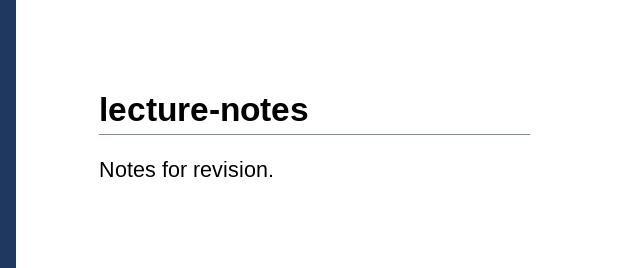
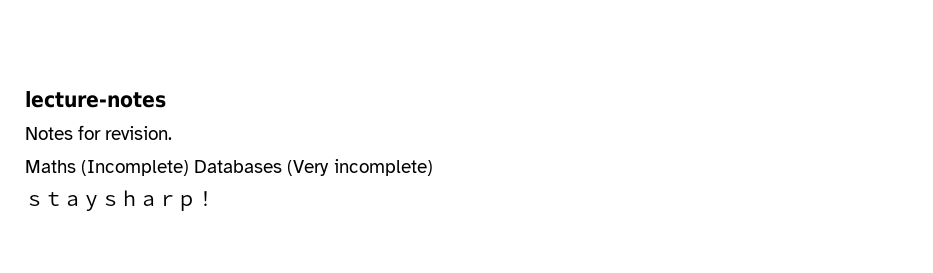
+ Maths (Incomplete) Databases (Very incomplete)
+ ｓｔａｙｓｈａｒｐ！

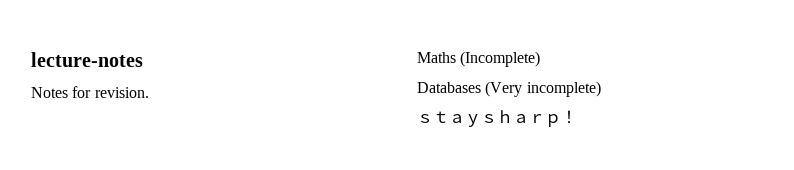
- Maths (Incomplete) Databases (Very incomplete)
+ Maths (Incomplete)
+ Databases (Very incomplete)

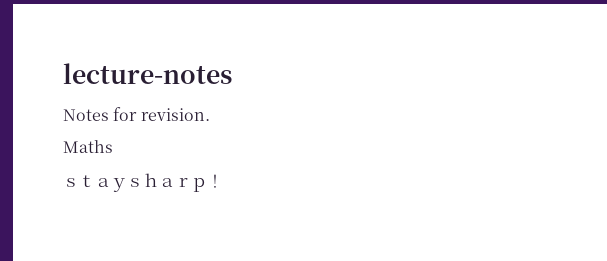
- Maths (Incomplete)
- Databases (Very incomplete)
+ Maths

